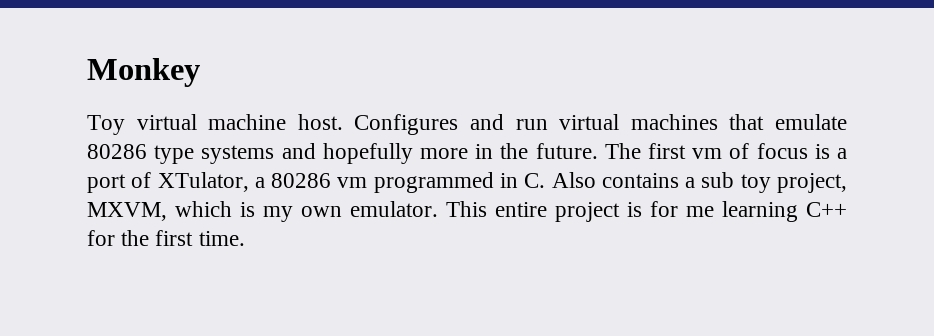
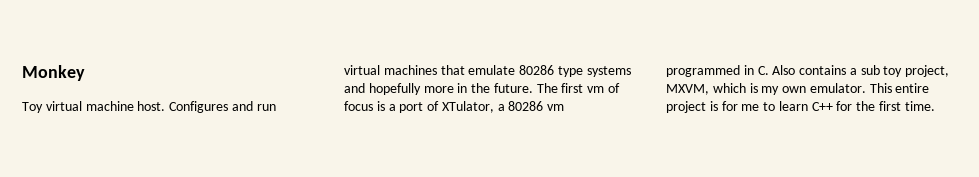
- This entire project is for me learning C++ for the first time.
+ This entire project is for me to learn C++ for the first time.

